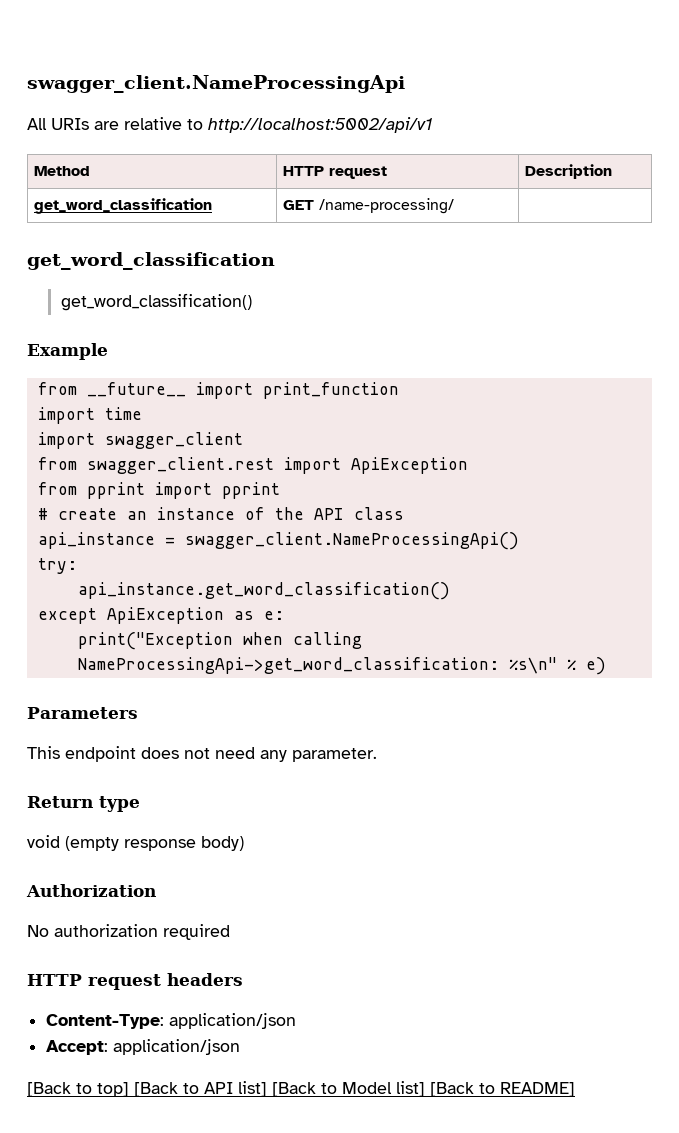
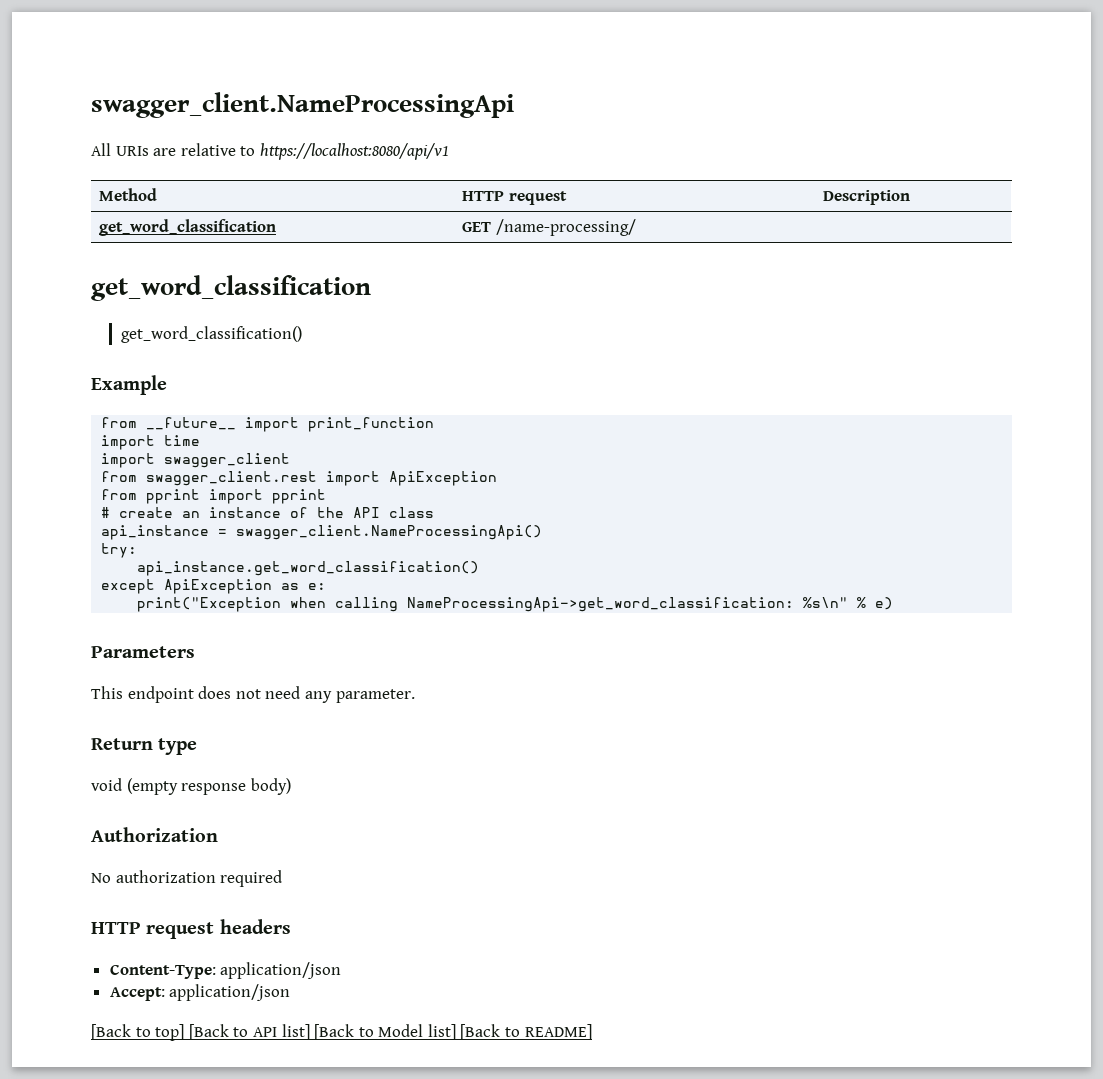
- All URIs are relative to http://localhost:5002/api/v1
+ All URIs are relative to https://localhost:8080/api/v1

